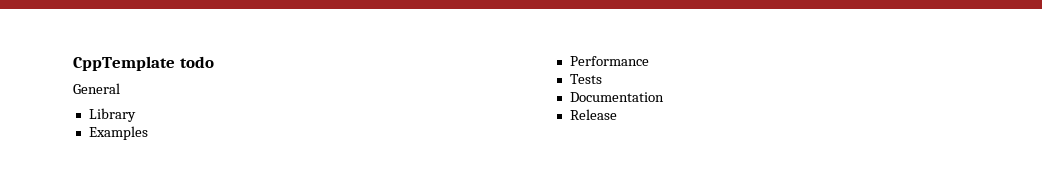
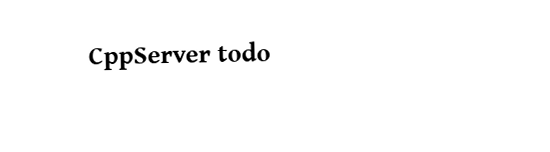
- CppTemplate todo
+ CppServer todo
- General
- Library
- Examples
- Performance
- Tests
- Documentation
- Release

